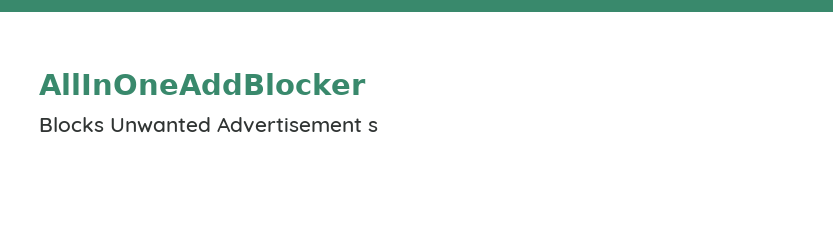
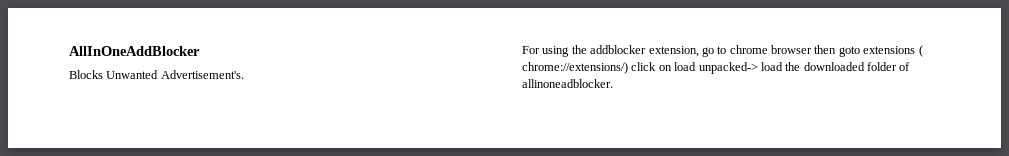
- Blocks Unwanted Advertisement s
+ Blocks Unwanted Advertisement's.
+ For using the addblocker extension, go to chrome browser then goto extensions ( chrome://extensions/) click on load unpacked-> load the downloaded folder of allinoneadblocker.

